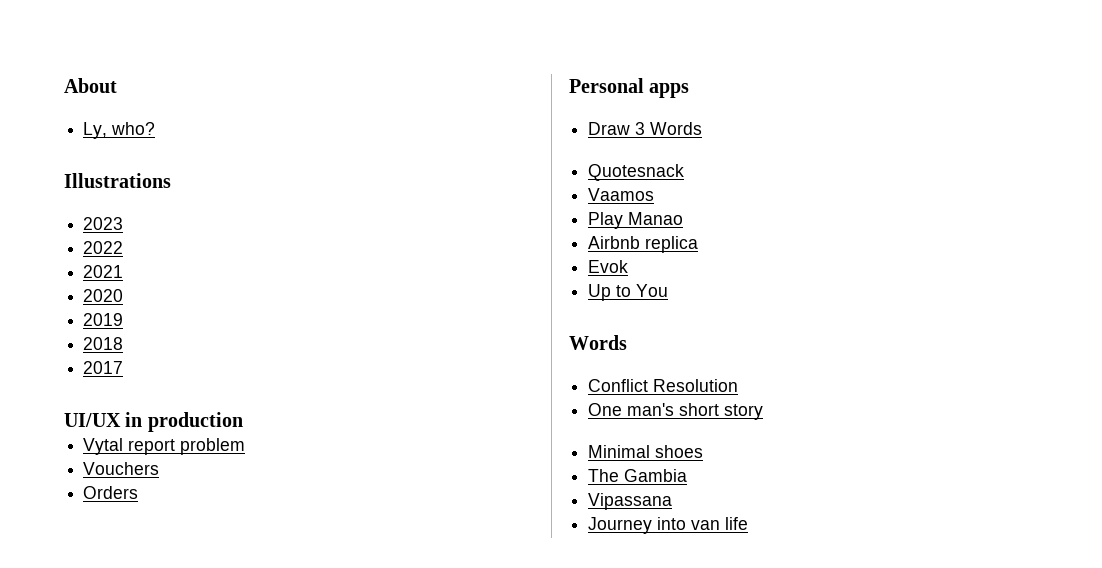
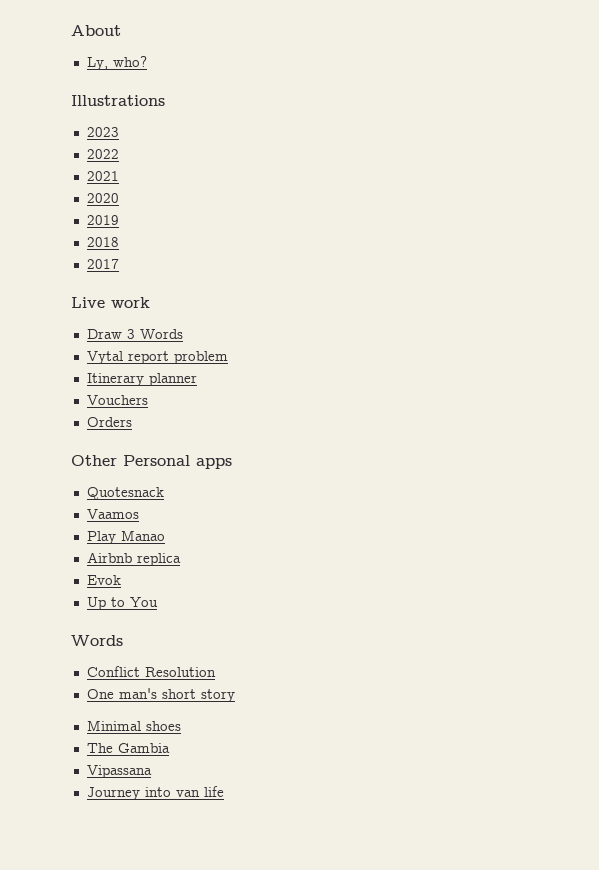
- UI/UX in production
+ Live work
+ Draw 3 Words
+ Itinerary planner
- Personal apps
+ Other Personal apps
- Draw 3 Words

